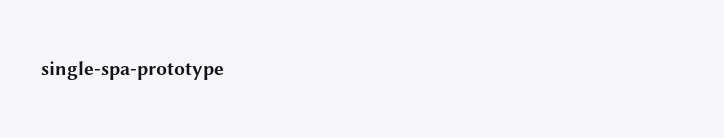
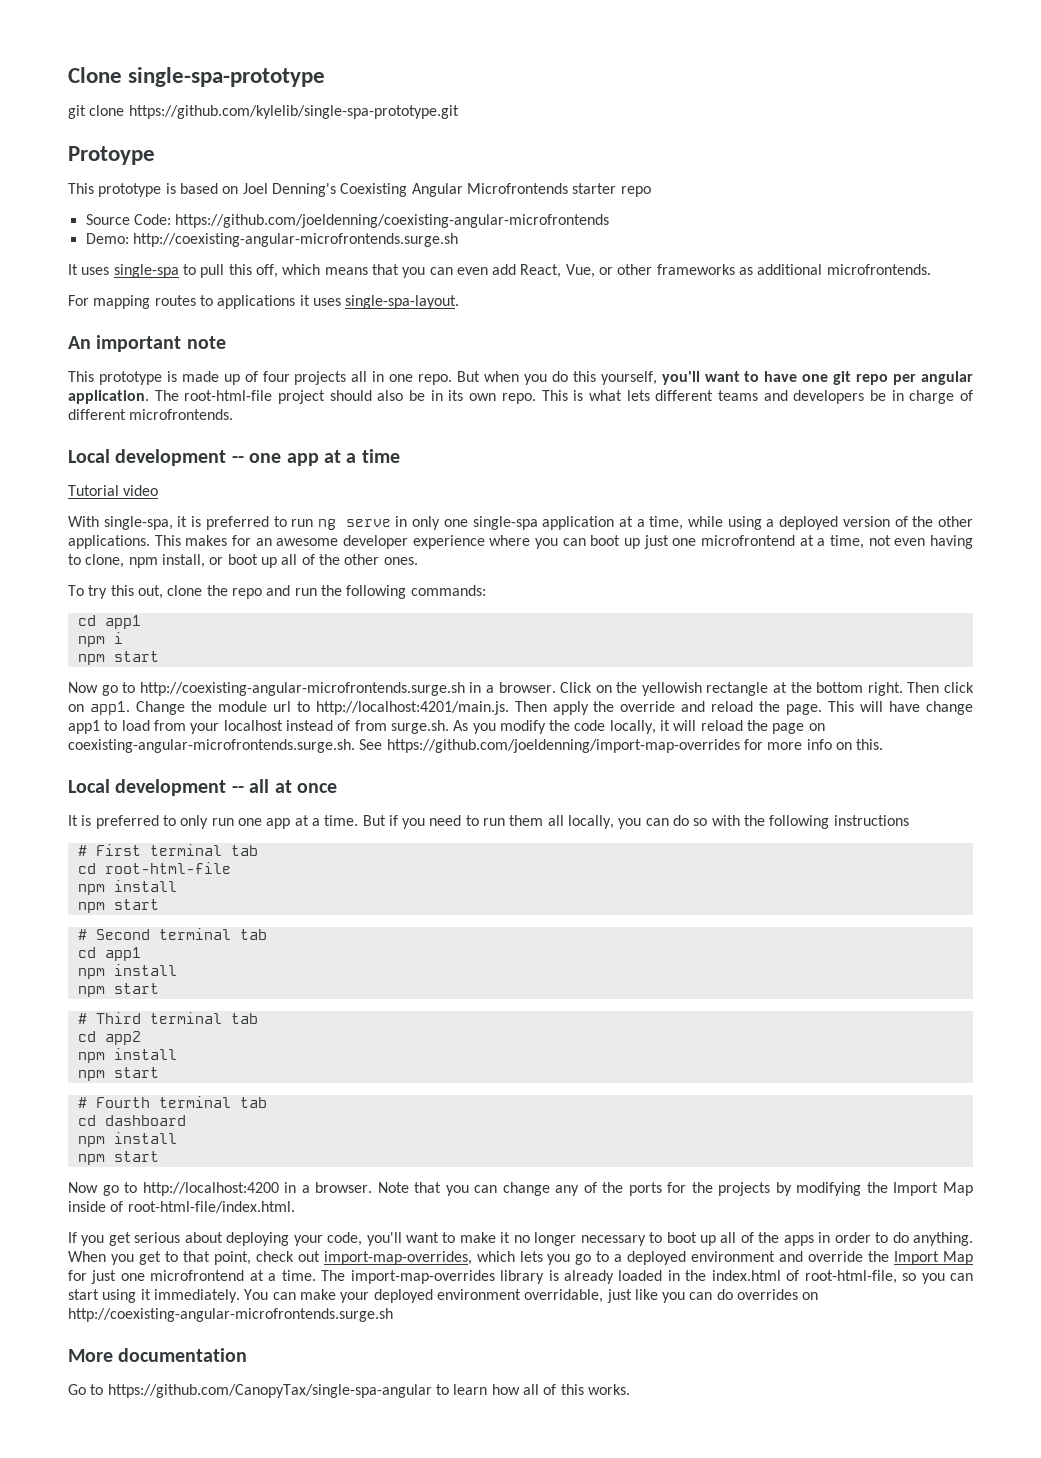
- single-spa-prototype
+ Clone single-spa-prototype
+ git clone https://github.com/kylelib/single-spa-prototype.git
+ Protoype
+ This prototype is based on Joel Denning's Coexisting Angular Microfrontends starter repo
+ Source Code: https://github.com/joeldenning/coexisting-angular-microfrontends
+ Demo: http://coexisting-angular-microfrontends.surge.sh
+ It uses single-spa to pull this off, which means that you can even add React, Vue, or other frameworks as additional microfrontends.
+ For mapping routes to applications it uses single-spa-layout.
+ An important note
+ This prototype is made up of four projects all in one repo. But when you do this yourself, you'll want to have one git repo per angular application. The root-html-file project should also be in its own repo. This is what lets different teams and developers be in charge of different microfrontends.
+ Local development -- one app at a time
+ Tutorial video
+ With single-spa, it is preferred to run ng serve in only one single-spa application at a time, while using a deployed version of the other applications. This makes for an awesome developer experience where you can boot up just one microfrontend at a time, not even having to clone, npm install, or boot up all of the other ones.
+ To try this out, clone the repo and run the following commands:
+ cd app1
+ npm i
+ npm start
+ Now go to http://coexisting-angular-microfrontends.surge.sh in a browser. Click on the yellowish rectangle at the bottom right. Then click on app1. Change the module url to http://localhost:4201/main.js. Then apply the override and reload the page. This will have change app1 to load from your localhost instead of from surge.sh. As you modify the code locally, it will reload the page on coexisting-angular-microfrontends.surge.sh. See https://github.com/joeldenning/import-map-overrides for more info on this.
+ Local development -- all at once
+ It is preferred to only run one app at a time. But if you need to run them all locally, you can do so with the following instructions
+ # First terminal tab
+ cd root-html-file
+ npm install
+ npm start
+ # Second terminal tab
+ cd app1
+ npm install
+ npm start
+ # Third terminal tab
+ cd app2
+ npm install
+ npm start
+ # Fourth terminal tab
+ cd dashboard
+ npm install
+ npm start
+ Now go to http://localhost:4200 in a browser. Note that you can change any of the ports for the projects by modifying the Import Map inside of root-html-file/index.html.
+ If you get serious about deploying your code, you'll want to make it no longer necessary to boot up all of the apps in order to do anything. When you get to that point, check out import-map-overrides, which lets you go to a deployed environment and override the Import Map for just one microfrontend at a time. The import-map-overrides library is already loaded in the index.html of root-html-file, so you can start using it immediately. You can make your deployed environment overridable, just like you can do overrides on http://coexisting-angular-microfrontends.surge.sh
+ More documentation
+ Go to https://github.com/CanopyTax/single-spa-angular to learn how all of this works.

